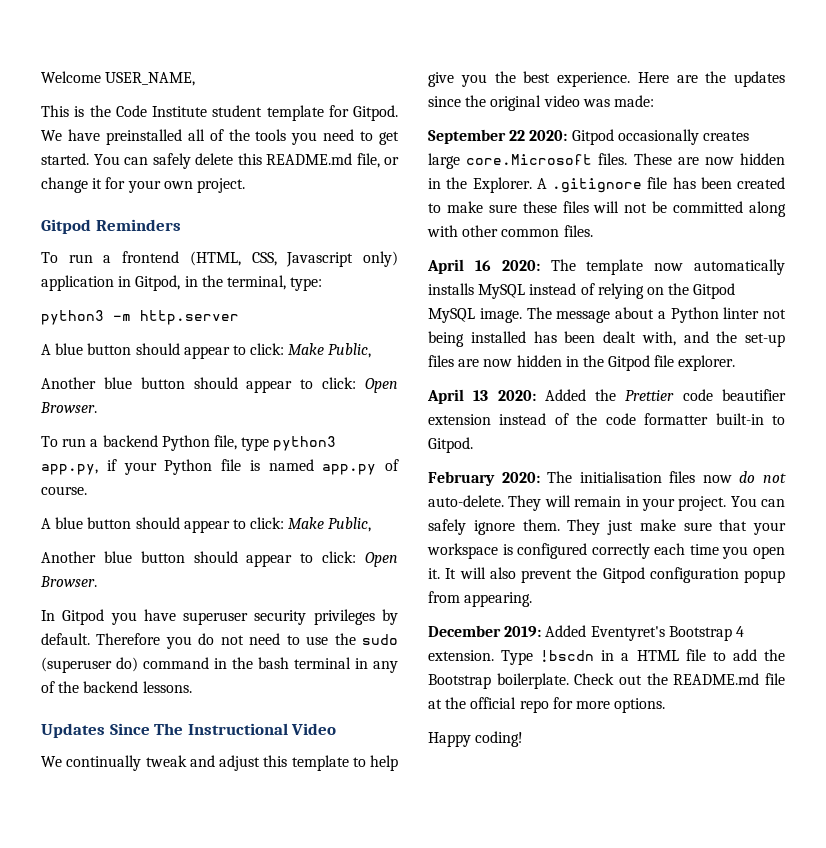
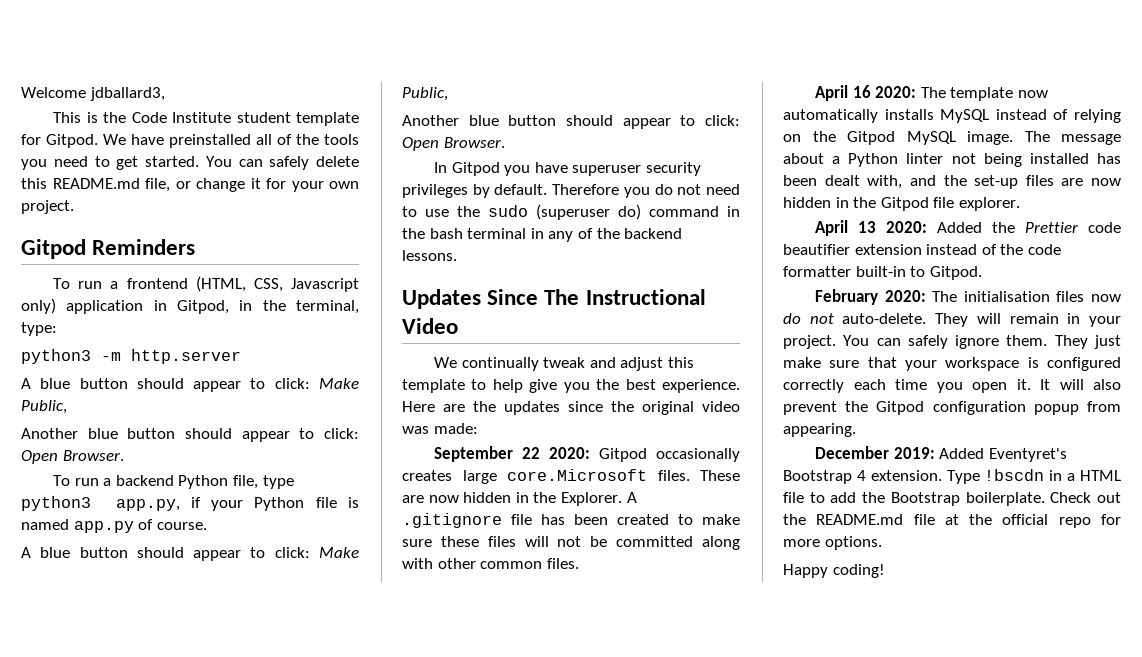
- Welcome USER_NAME,
+ Welcome jdballard3,

